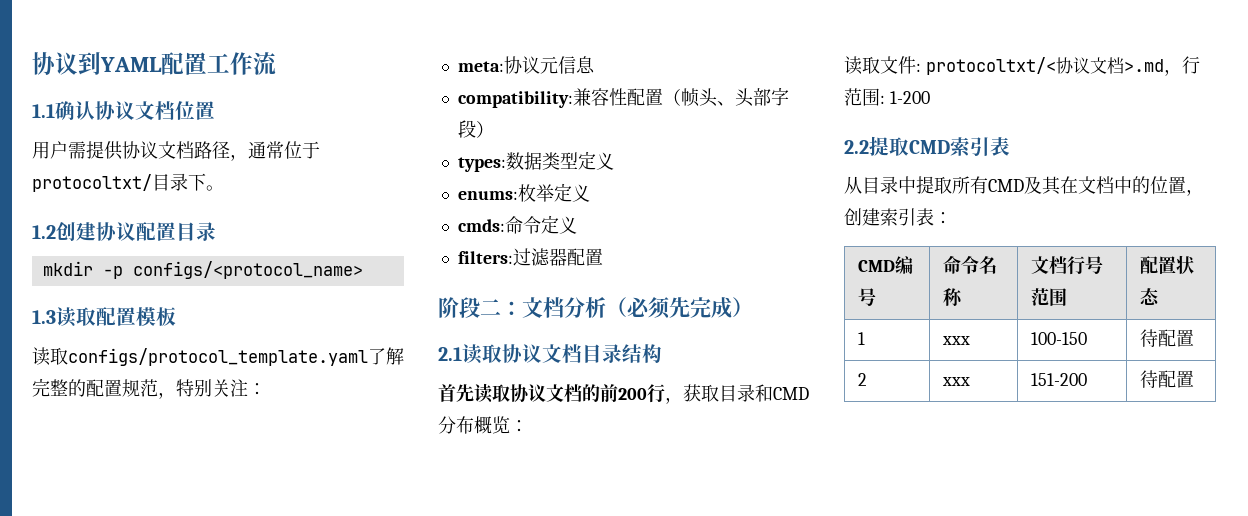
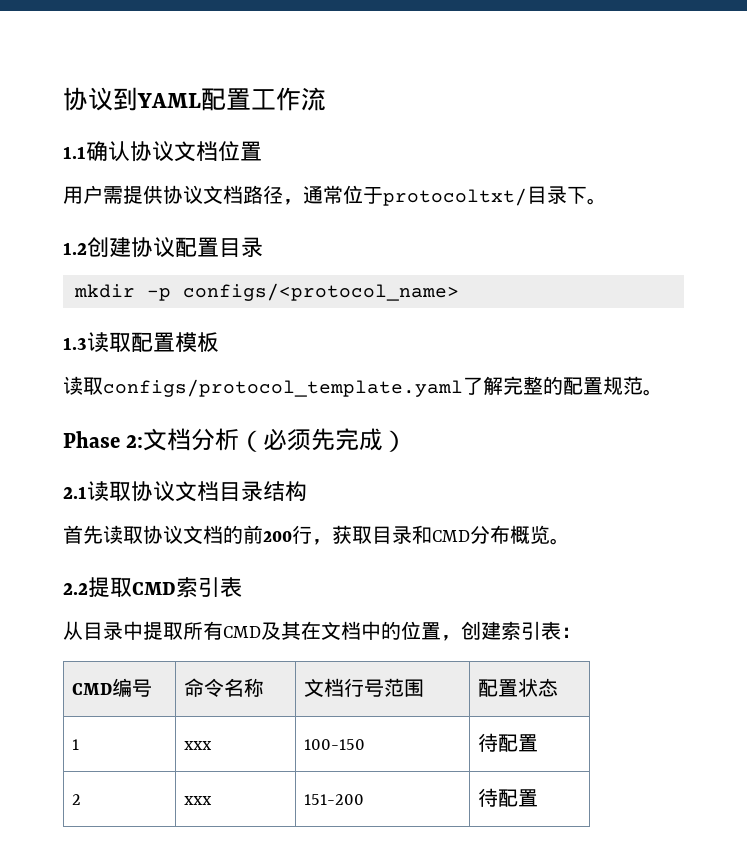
- 读取configs/protocol_template.yaml了解完整的配置规范，特别关注：
- meta:协议元信息
- compatibility:兼容性配置（帧头、头部字段）
- types:数据类型定义
- enums:枚举定义
- cmds:命令定义
- filters:过滤器配置
- 阶段二：文档分析（必须先完成）
+ 读取configs/protocol_template.yaml了解完整的配置规范。
+ Phase 2:文档分析（必须先完成）
- 首先读取协议文档的前200行，获取目录和CMD分布概览：
- 读取文件: protocoltxt/<协议文档>.md，行范围: 1-200
+ 首先读取协议文档的前200行，获取目录和CMD分布概览。

